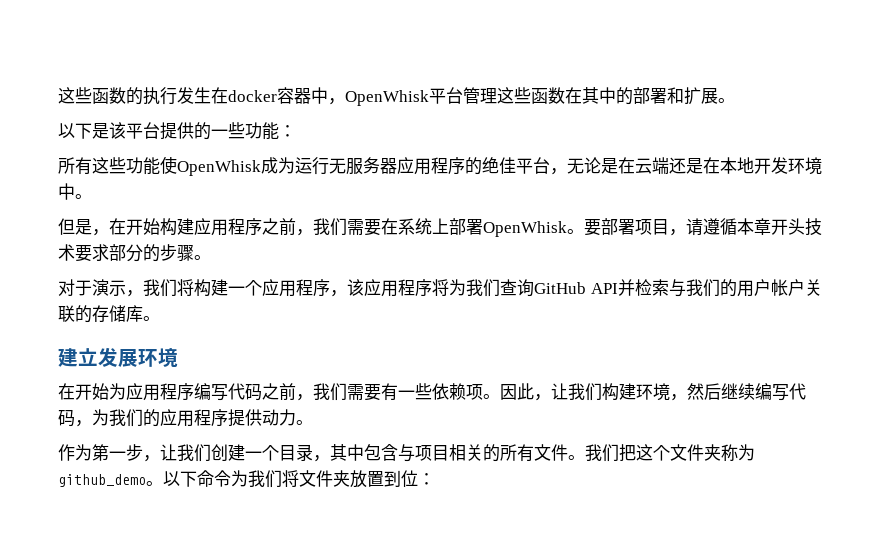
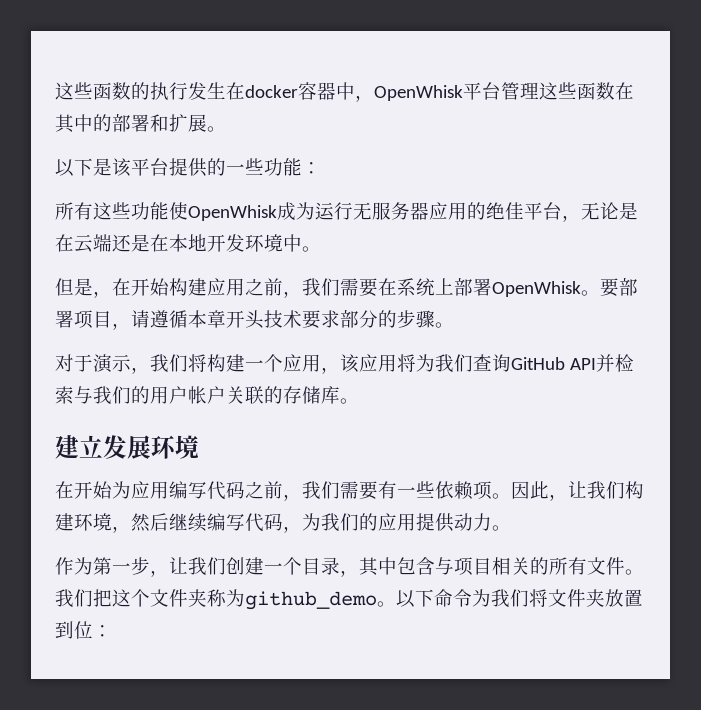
- 所有这些功能使OpenWhisk成为运行无服务器应用程序的绝佳平台，无论是在云端还是在本地开发环境中。
+ 所有这些功能使OpenWhisk成为运行无服务器应用的绝佳平台，无论是在云端还是在本地开发环境中。
- 但是，在开始构建应用程序之前，我们需要在系统上部署OpenWhisk。
+ 但是，在开始构建应用之前，我们需要在系统上部署OpenWhisk。
- 对于演示，我们将构建一个应用程序，该应用程序将为我们查询GitHub API并检索与我们的用户帐户关联的存储库。
+ 对于演示，我们将构建一个应用，该应用将为我们查询GitHub API并检索与我们的用户帐户关联的存储库。
- 在开始为应用程序编写代码之前，我们需要有一些依赖项。
+ 在开始为应用编写代码之前，我们需要有一些依赖项。
- 因此，让我们构建环境，然后继续编写代码，为我们的应用程序提供动力。
+ 因此，让我们构建环境，然后继续编写代码，为我们的应用提供动力。

